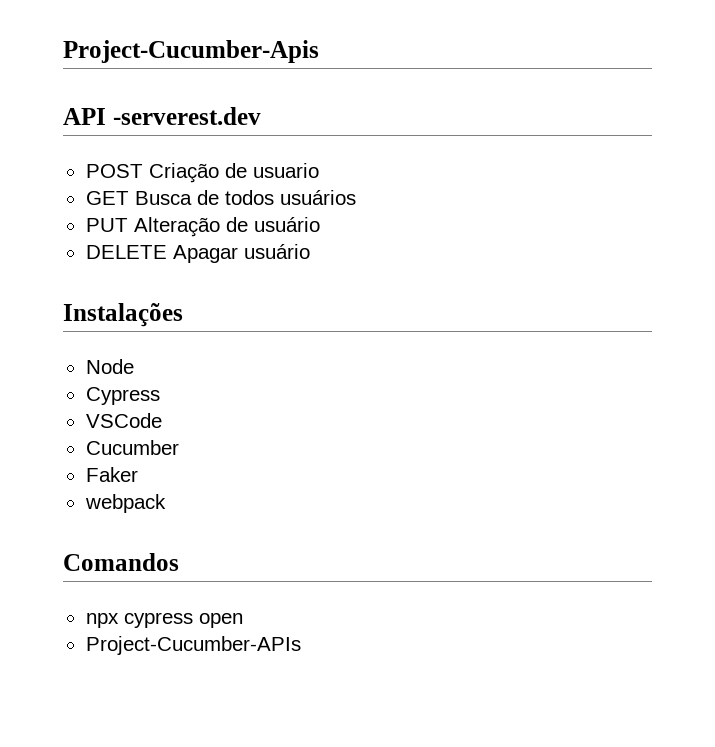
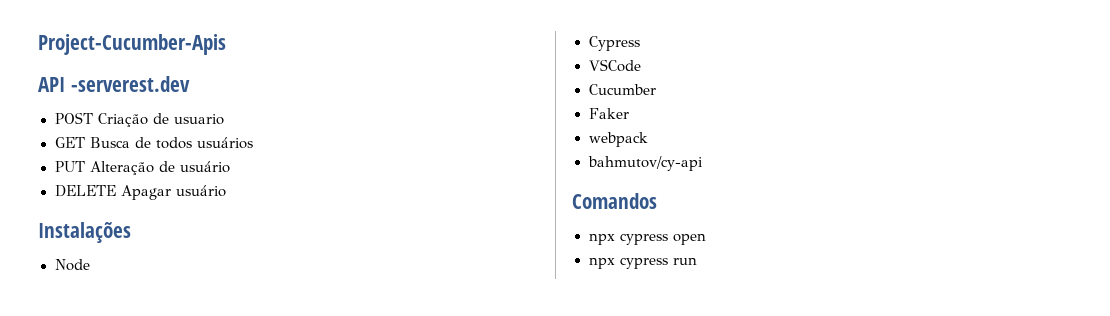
+ bahmutov/cy-api
- Project-Cucumber-APIs
+ npx cypress run

